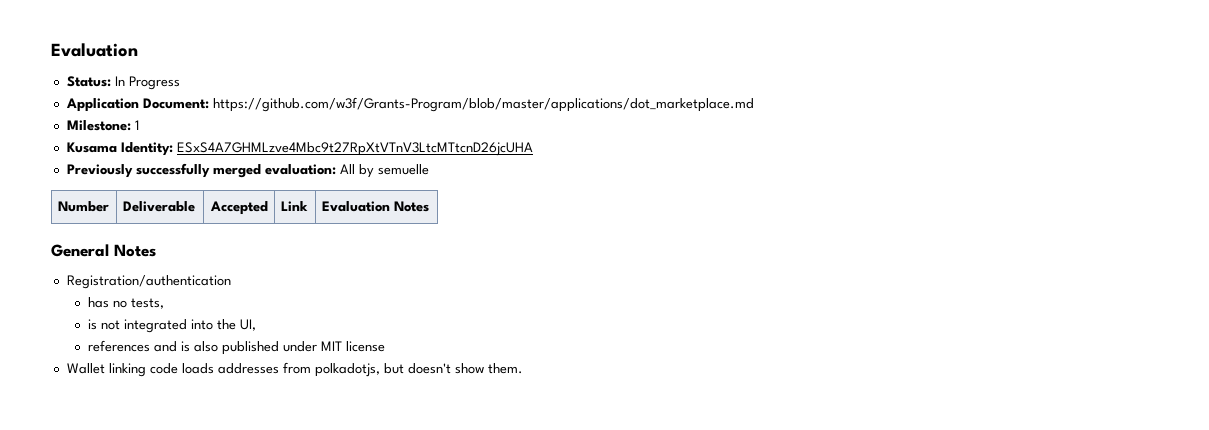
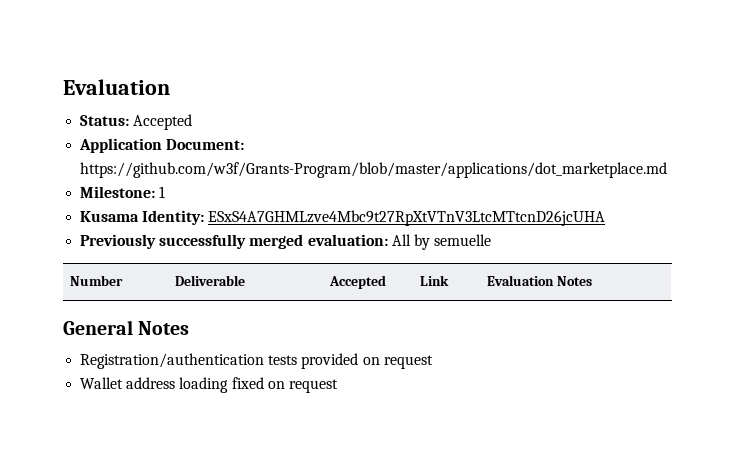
- Status: In Progress
+ Status: Accepted
- Registration/authentication
- has no tests,
- is not integrated into the UI,
- references and is also published under MIT license
- Wallet linking code loads addresses from polkadotjs, but doesn't show them.
+ Registration/authentication tests provided on request
+ Wallet address loading fixed on request

